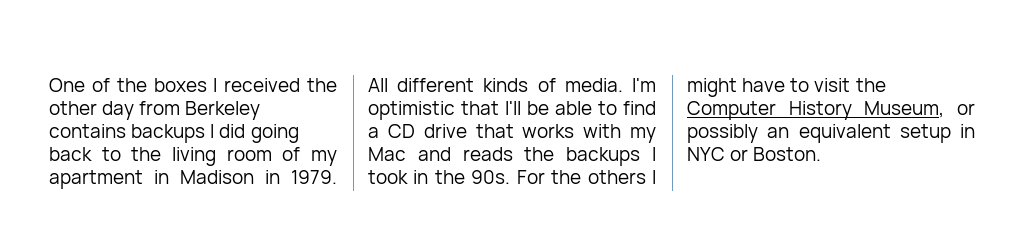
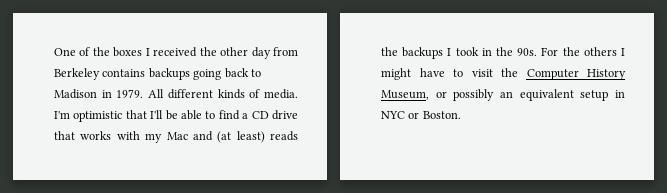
- One of the boxes I received the other day from Berkeley contains backups I did going back to the living room of my apartment in Madison in 1979.
+ One of the boxes I received the other day from Berkeley contains backups going back to Madison in 1979.
- I'm optimistic that I'll be able to find a CD drive that works with my Mac and reads the backups I took in the 90s.
+ I'm optimistic that I'll be able to find a CD drive that works with my Mac and (at least) reads the backups I took in the 90s.

